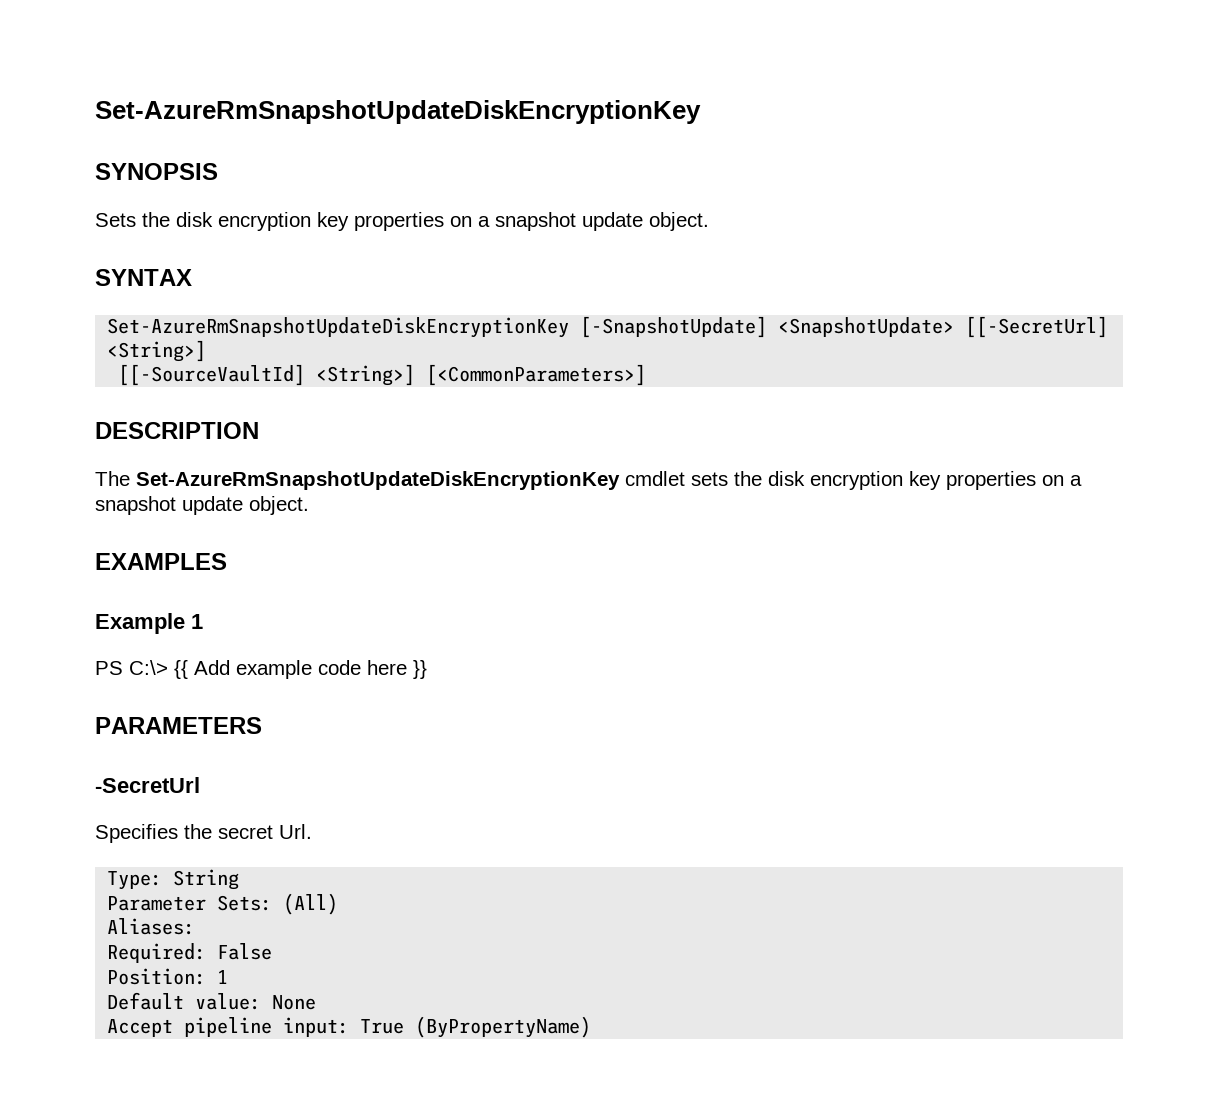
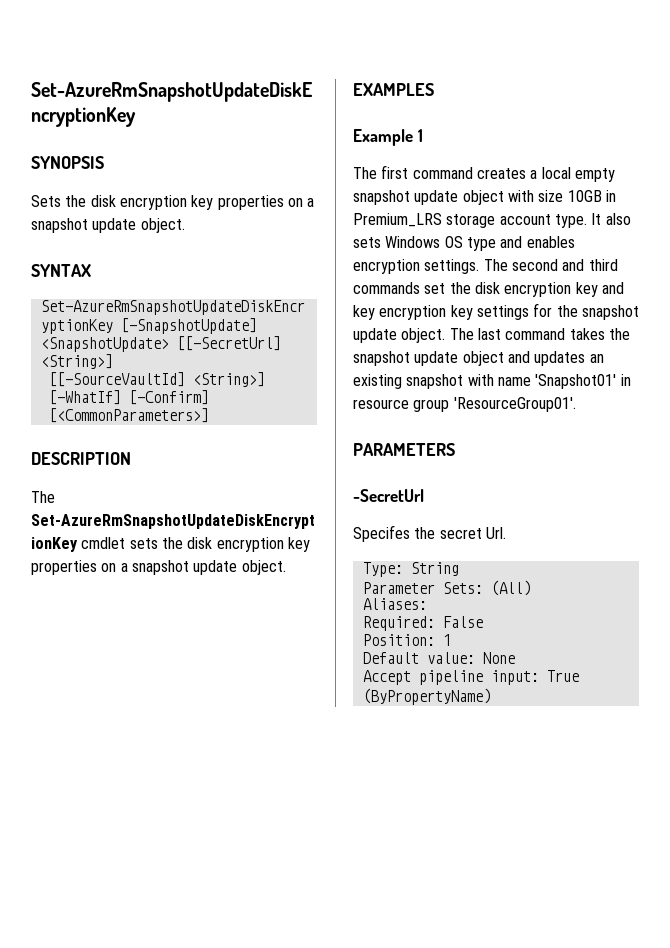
- [[-SourceVaultId] <String>] [<CommonParameters>]
+ [[-SourceVaultId] <String>] [-WhatIf] [-Confirm] [<CommonParameters>]
- PS C:\> {{ Add example code here }}
+ The first command creates a local empty snapshot update object with size 10GB in Premium_LRS storage account type. It also sets Windows OS type and enables encryption settings. The second and third commands set the disk encryption key and key encryption key settings for the snapshot update object. The last command takes the snapshot update object and updates an existing snapshot with name 'Snapshot01' in resource group 'ResourceGroup01'.
- Specifies the secret Url.
+ Specifes the secret Url.

